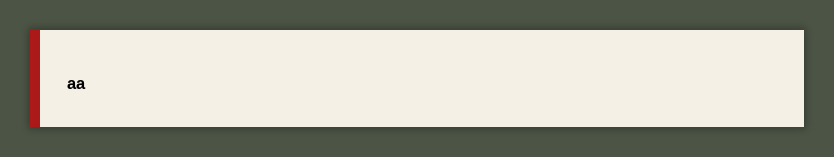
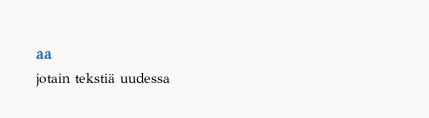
+ jotain tekstiä uudessa

